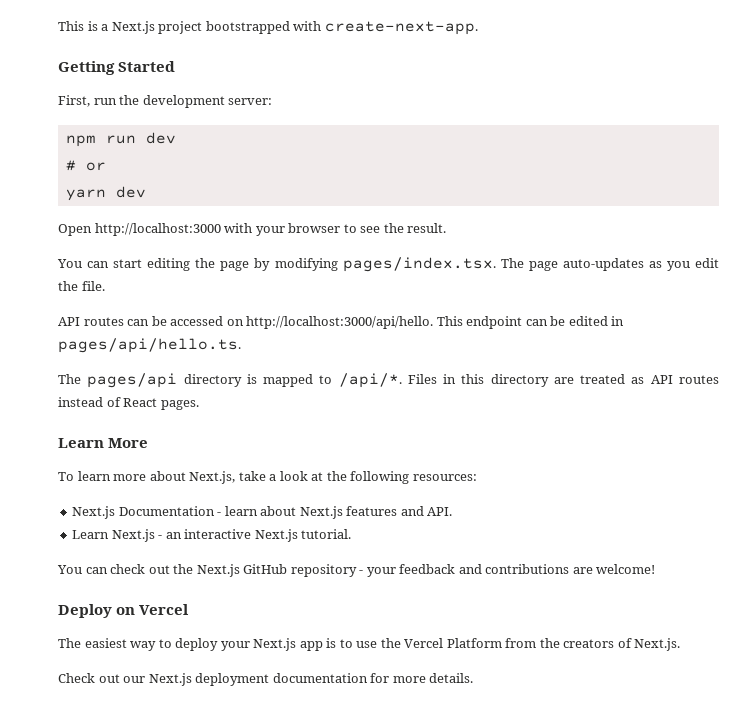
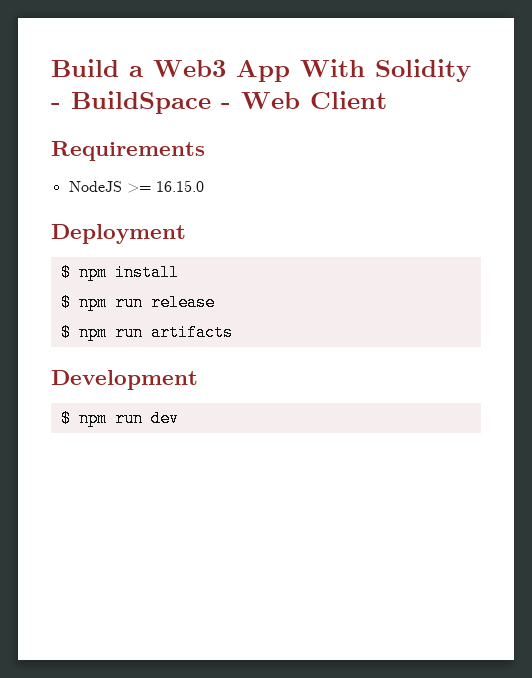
- This is a Next.js project bootstrapped with create-next-app.
- Getting Started
- First, run the development server:
- npm run dev
- # or
- yarn dev
- Open http://localhost:3000 with your browser to see the result.
- You can start editing the page by modifying pages/index.tsx. The page auto-updates as you edit the file.
- API routes can be accessed on http://localhost:3000/api/hello. This endpoint can be edited in pages/api/hello.ts.
- The pages/api directory is mapped to /api/*. Files in this directory are treated as API routes instead of React pages.
- Learn More
- To learn more about Next.js, take a look at the following resources:
- Next.js Documentation - learn about Next.js features and API.
- Learn Next.js - an interactive Next.js tutorial.
- You can check out the Next.js GitHub repository - your feedback and contributions are welcome!
- Deploy on Vercel
- The easiest way to deploy your Next.js app is to use the Vercel Platform from the creators of Next.js.
- Check out our Next.js deployment documentation for more details.
+ Build a Web3 App With Solidity - BuildSpace - Web Client
+ Requirements
+ NodeJS >= 16.15.0
+ Deployment
+ $ npm install
+ $ npm run release
+ $ npm run artifacts
+ Development
+ $ npm run dev

